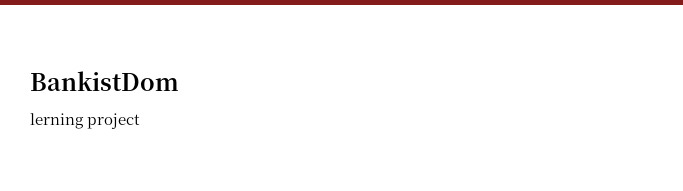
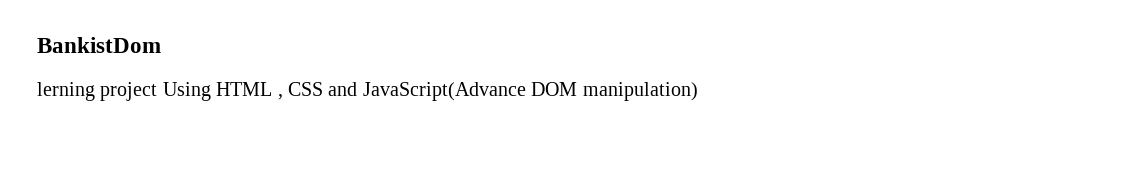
- lerning project
+ lerning project Using HTML , CSS and JavaScript(Advance DOM manipulation)

